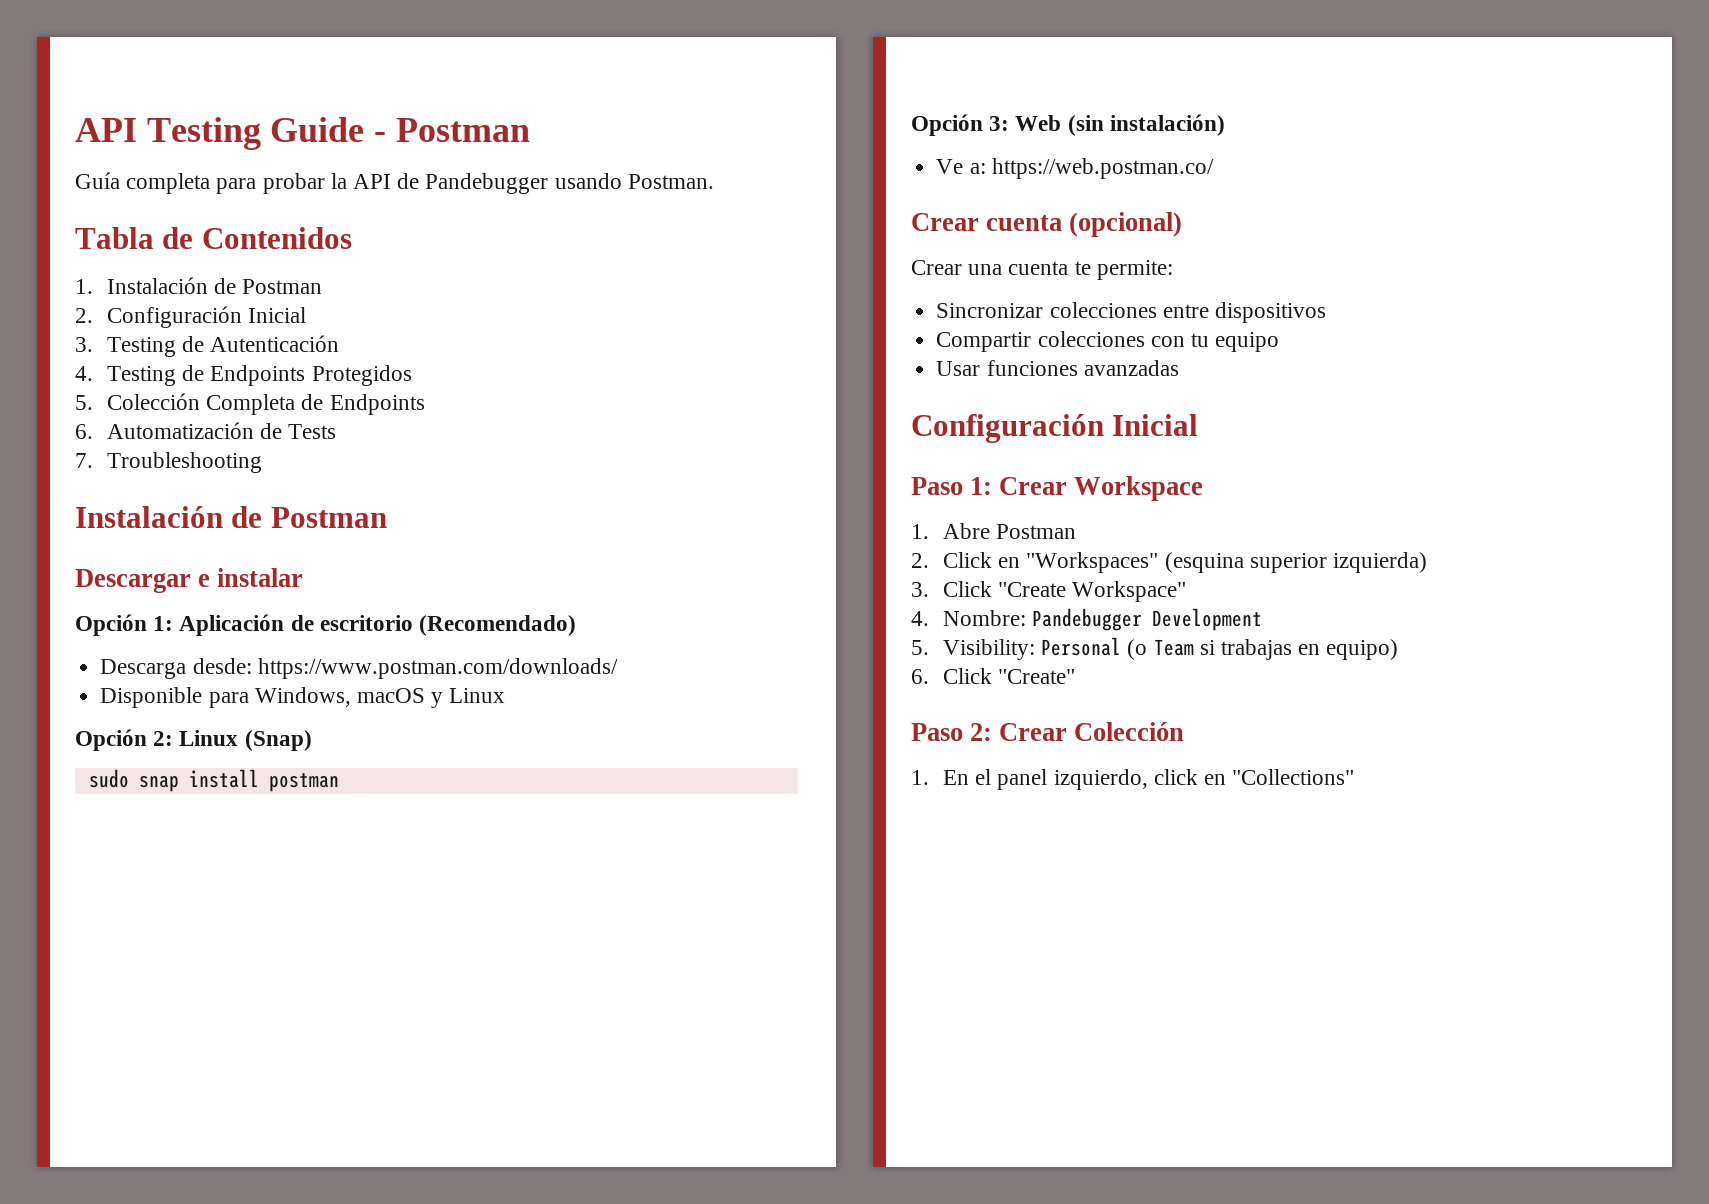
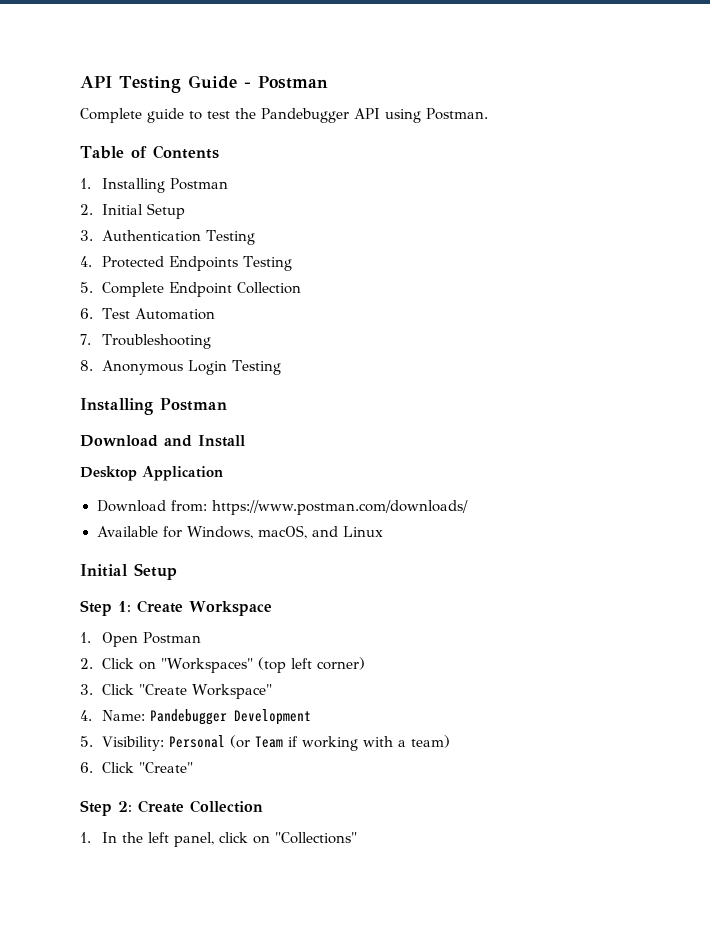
- Guía completa para probar la API de Pandebugger usando Postman.
- Tabla de Contenidos
- 1. Instalación de Postman
- 2. Configuración Inicial
- 3. Testing de Autenticación
- 4. Testing de Endpoints Protegidos
- 5. Colección Completa de Endpoints
- 6. Automatización de Tests
+ Complete guide to test the Pandebugger API using Postman.
+ Table of Contents
+ 1. Installing Postman
+ 2. Initial Setup
+ 3. Authentication Testing
+ 4. Protected Endpoints Testing
+ 5. Complete Endpoint Collection
+ 6. Test Automation
  7. Troubleshooting
- Instalación de Postman
- Descargar e instalar
- Opción 1: Aplicación de escritorio (Recomendado)
- Descarga desde: https://www.postman.com/downloads/
- Disponible para Windows, macOS y Linux
- Opción 2: Linux (Snap)
- sudo snap install postman
- Opción 3: Web (sin instalación)
- Ve a: https://web.postman.co/
- Crear cuenta (opcional)
- Crear una cuenta te permite:
- Sincronizar colecciones entre dispositivos
- Compartir colecciones con tu equipo
- Usar funciones avanzadas
- Configuración Inicial
- Paso 1: Crear Workspace
+ 8. Anonymous Login Testing
+ Installing Postman
+ Download and Install
+ Desktop Application
+ Download from: https://www.postman.com/downloads/
+ Available for Windows, macOS, and Linux
+ Initial Setup
+ Step 1: Create Workspace
- 1. Abre Postman
+ 1. Open Postman
- 2. Click en "Workspaces" (esquina superior izquierda)
+ 2. Click on "Workspaces" (top left corner)
- 4. Nombre: Pandebugger Development
+ 4. Name: Pandebugger Development
- 5. Visibility: Personal (o Team si trabajas en equipo)
+ 5. Visibility: Personal (or Team if working with a team)
  6. Click "Create"
- Paso 2: Crear Colección
- 1. En el panel izquierdo, click en "Collections"
+ Step 2: Create Collection
+ 1. In the left panel, click on "Collections"

